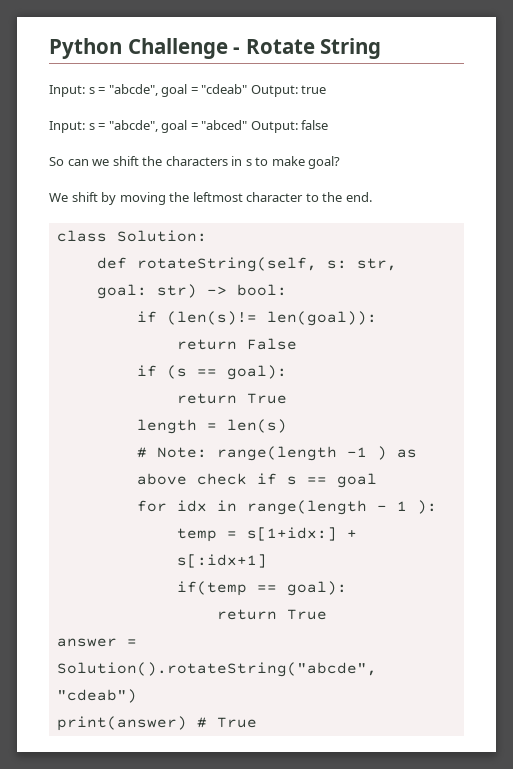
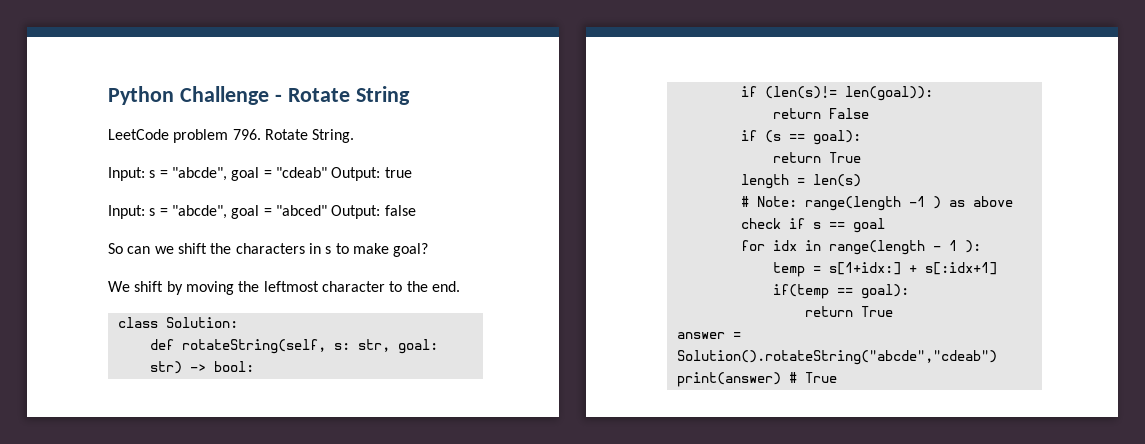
+ LeetCode problem 796. Rotate String.

